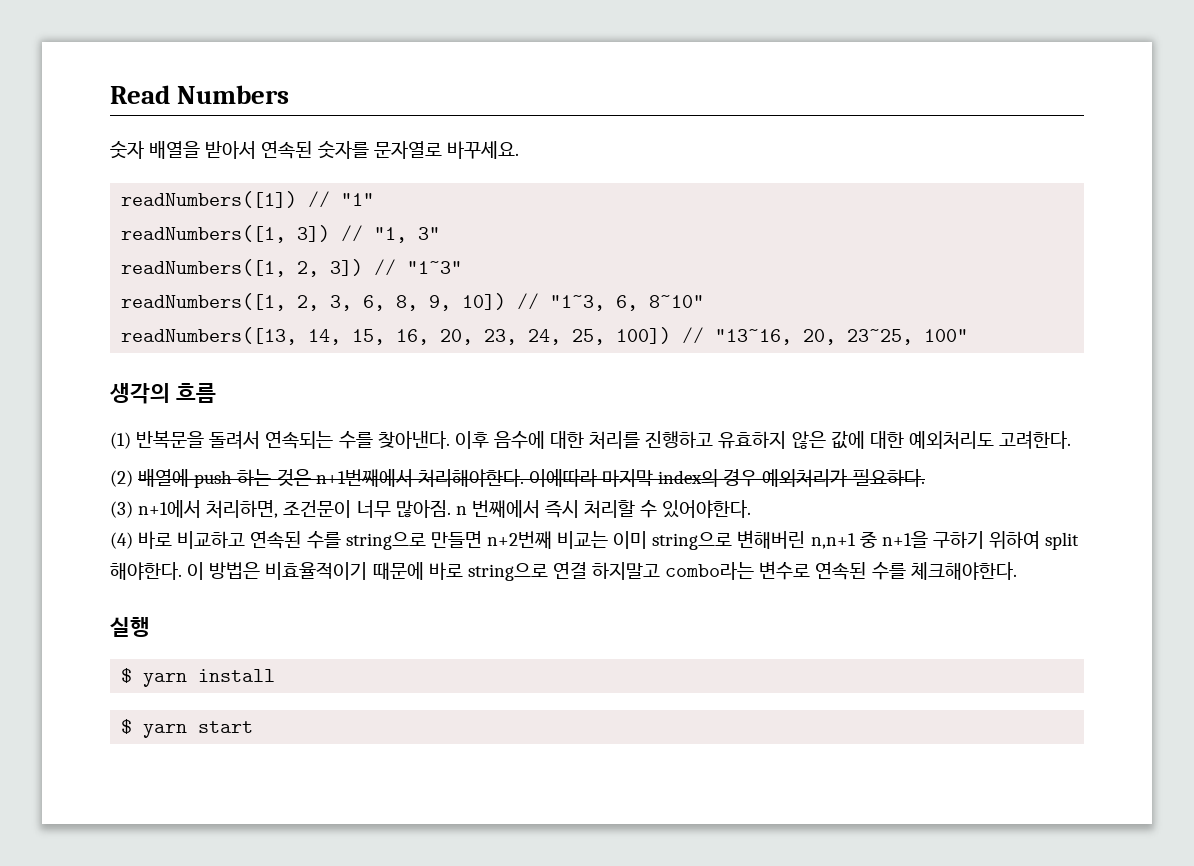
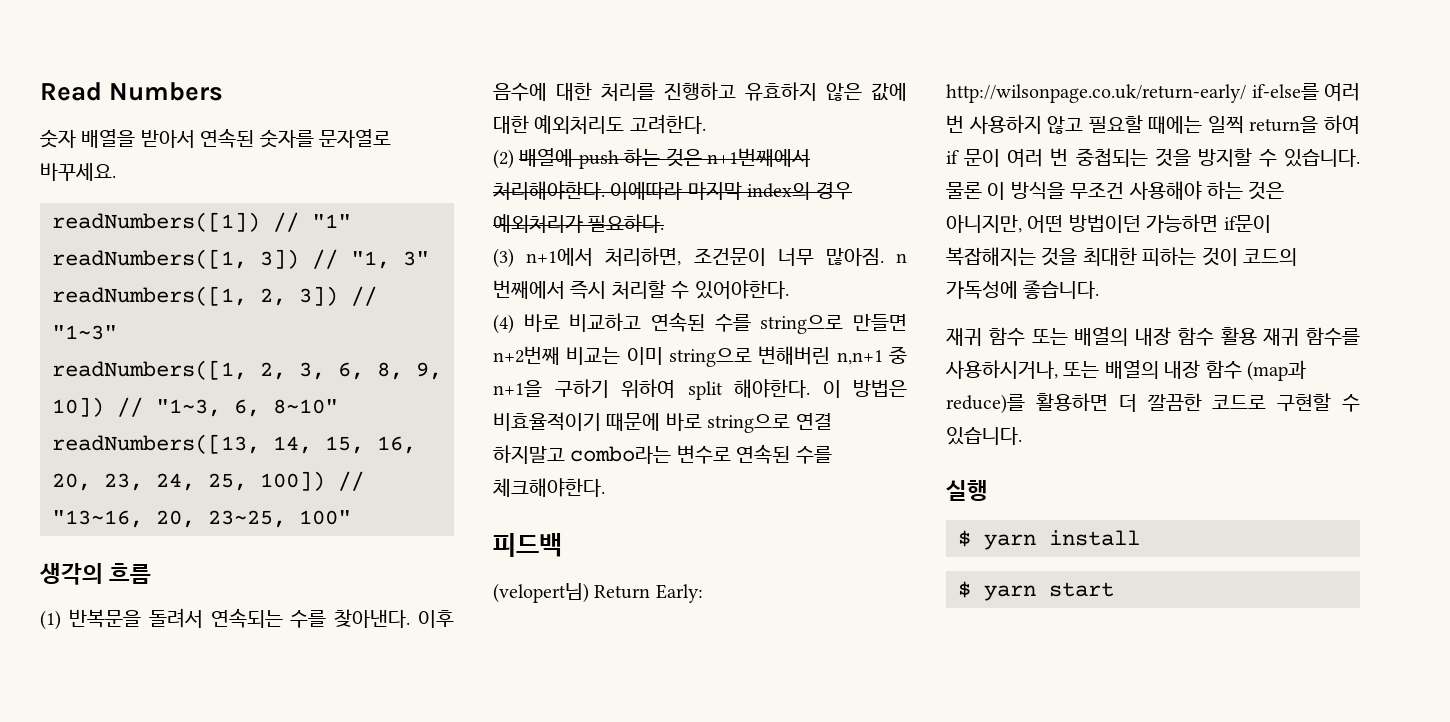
+ 피드백
+ (velopert님) Return Early: http://wilsonpage.co.uk/return-early/ if-else를 여러 번 사용하지 않고 필요할 때에는 일찍 return을 하여 if 문이 여러 번 중첩되는 것을 방지할 수 있습니다. 물론 이 방식을 무조건 사용해야 하는 것은 아니지만, 어떤 방법이던 가능하면 if문이 복잡해지는 것을 최대한 피하는 것이 코드의 가독성에 좋습니다.
+ 재귀 함수 또는 배열의 내장 함수 활용 재귀 함수를 사용하시거나, 또는 배열의 내장 함수 (map과 reduce)를 활용하면 더 깔끔한 코드로 구현할 수 있습니다.

